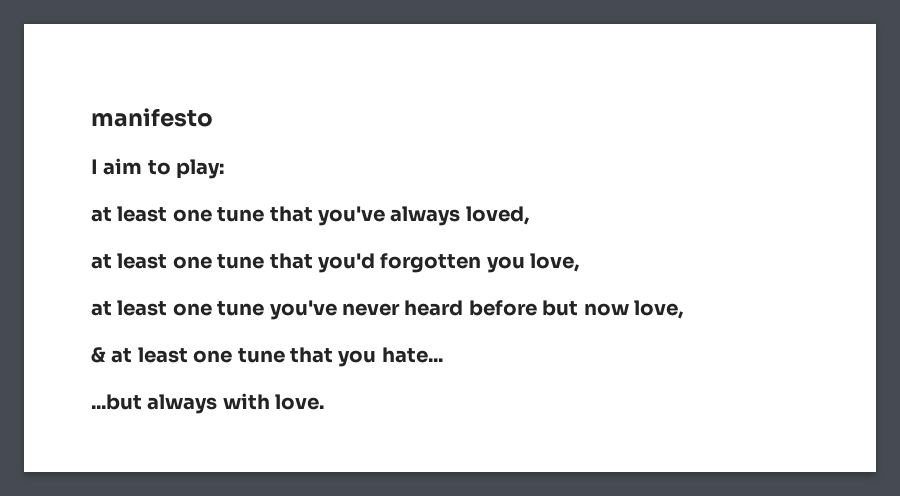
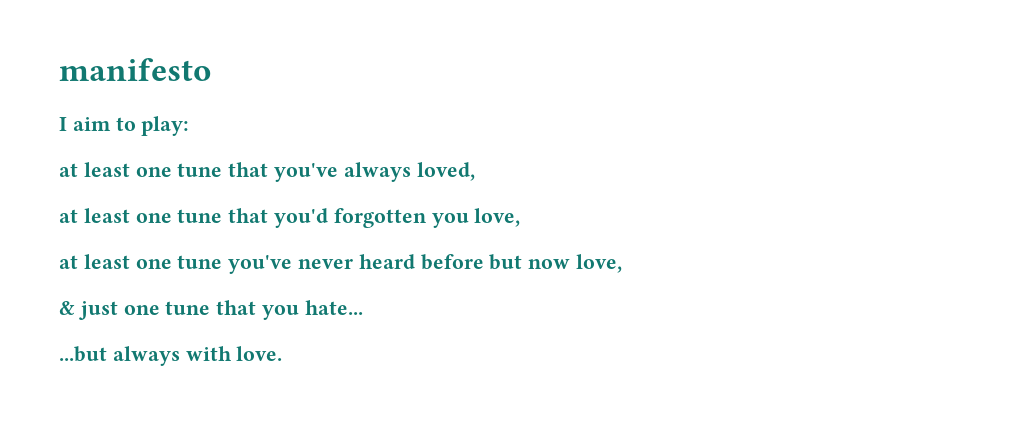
- & at least one tune that you hate...
+ & just one tune that you hate...

